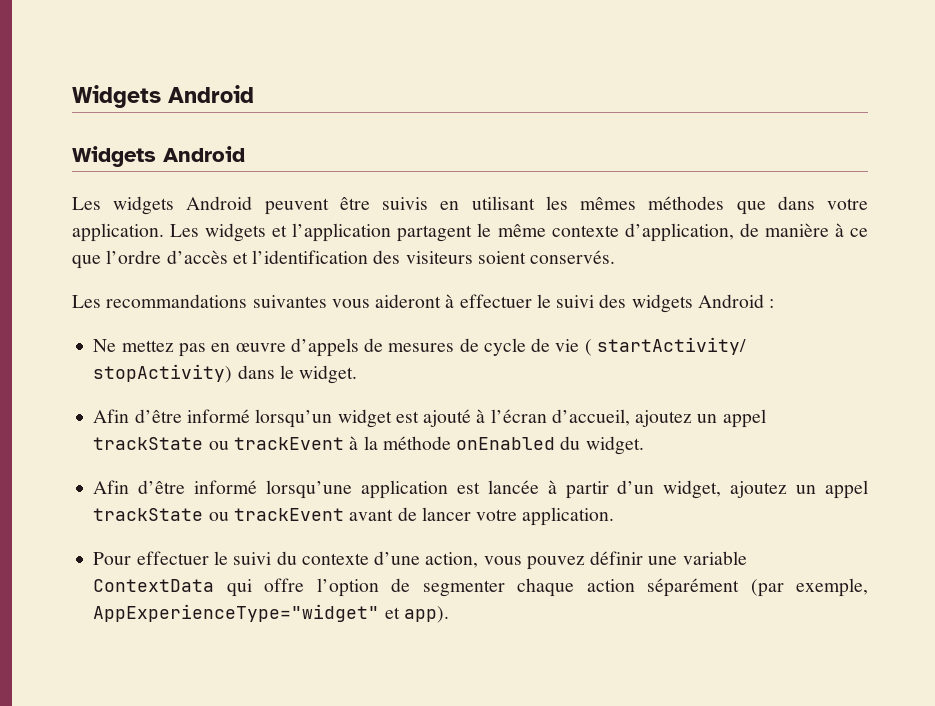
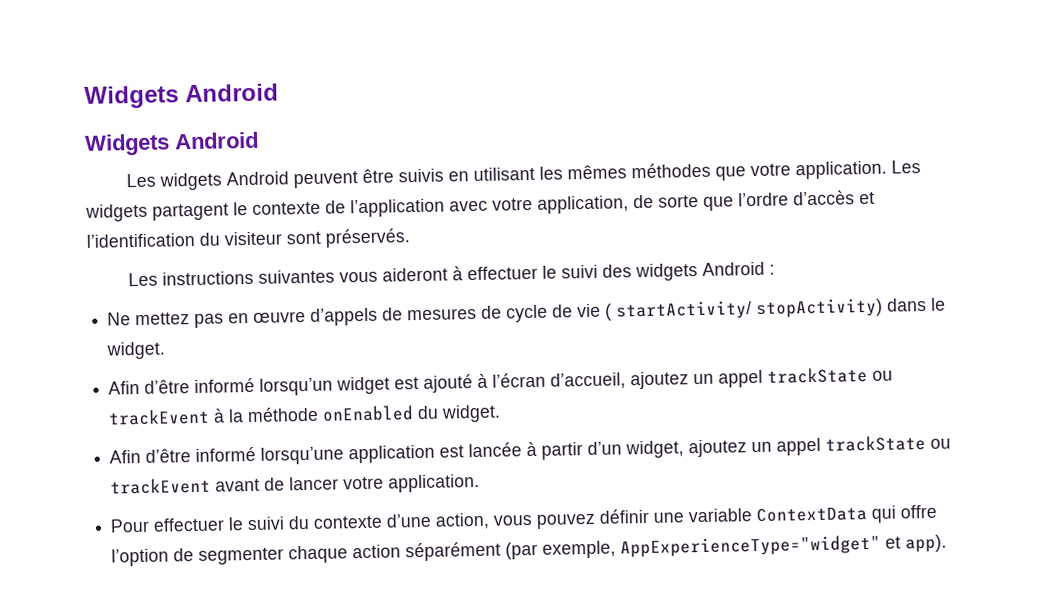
- Les widgets Android peuvent être suivis en utilisant les mêmes méthodes que dans votre application.
+ Les widgets Android peuvent être suivis en utilisant les mêmes méthodes que votre application.
- Les widgets et l’application partagent le même contexte d’application, de manière à ce que l’ordre d’accès et l’identification des visiteurs soient conservés.
- Les recommandations suivantes vous aideront à effectuer le suivi des widgets Android :
+ Les widgets partagent le contexte de l’application avec votre application, de sorte que l’ordre d’accès et l’identification du visiteur sont préservés.
+ Les instructions suivantes vous aideront à effectuer le suivi des widgets Android :

